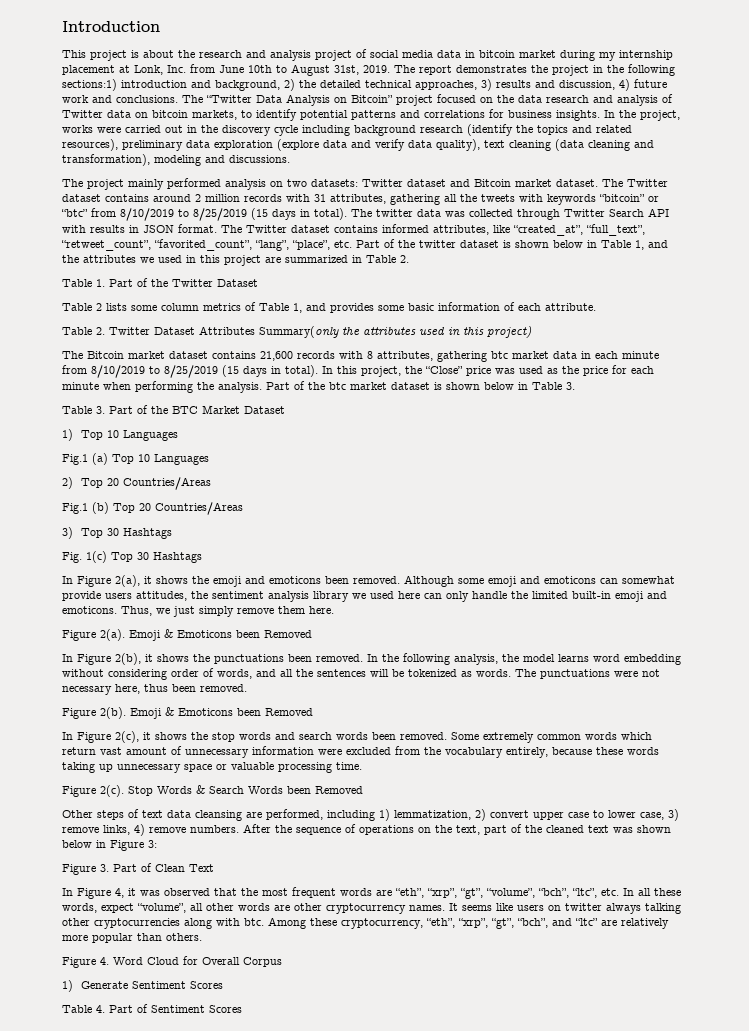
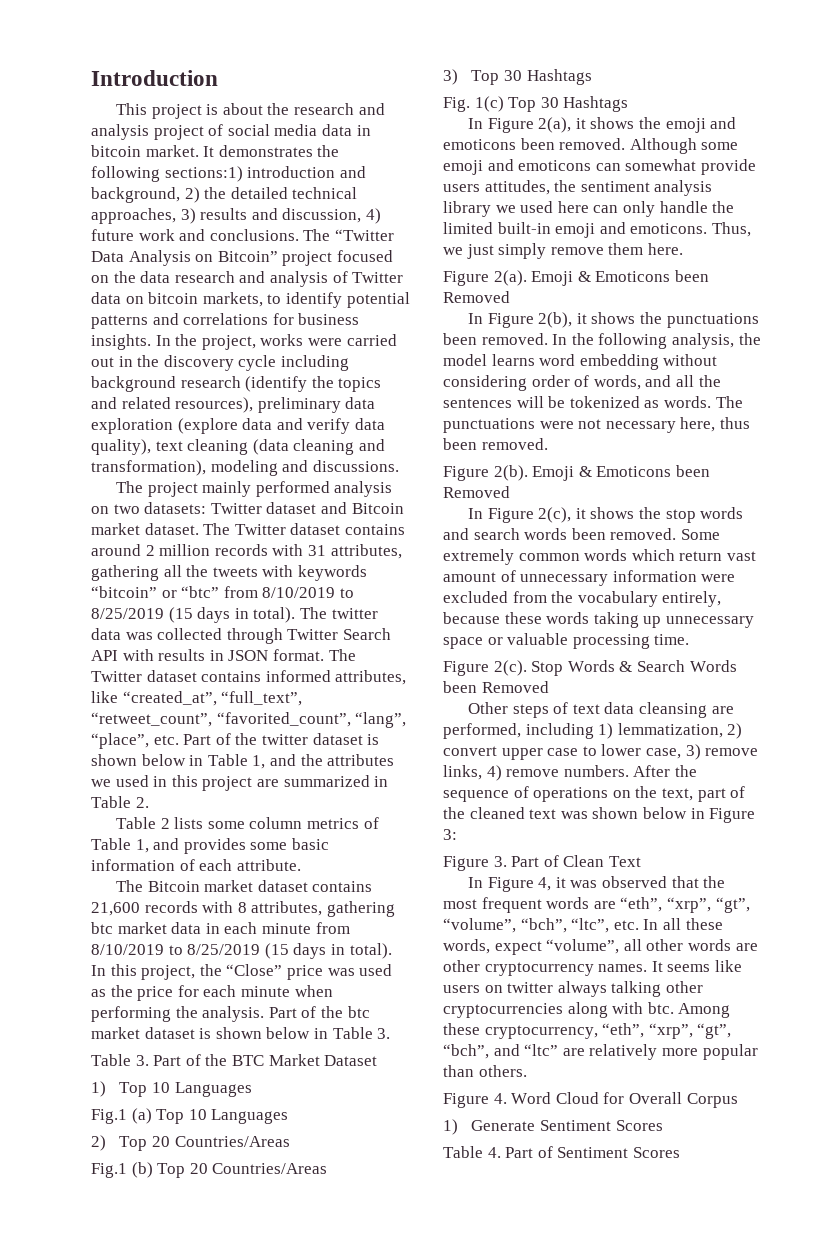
- This project is about the research and analysis project of social media data in bitcoin market during my internship placement at Lonk, Inc. from June 10th to August 31st, 2019. The report demonstrates the project in the following sections:1) introduction and background, 2) the detailed technical approaches, 3) results and discussion, 4) future work and conclusions.
+ This project is about the research and analysis project of social media data in bitcoin market. It demonstrates the following sections:1) introduction and background, 2) the detailed technical approaches, 3) results and discussion, 4) future work and conclusions.
- Table 1. Part of the Twitter Dataset
- Table 2. Twitter Dataset Attributes Summary(only the attributes used in this project)

